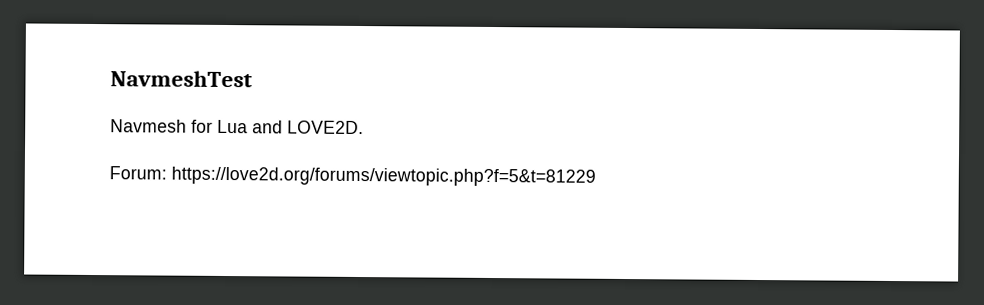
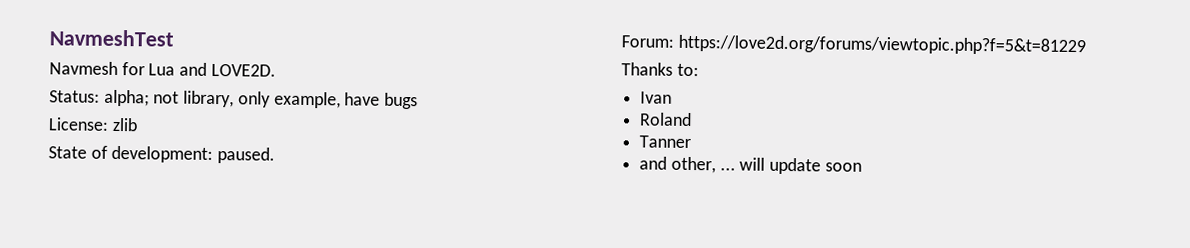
+ Status: alpha; not library, only example, have bugs
+ License: zlib
+ State of development: paused.
  Forum: https://love2d.org/forums/viewtopic.php?f=5&t=81229
+ Thanks to:
+ Ivan
+ Roland
+ Tanner
+ and other, ... will update soon

